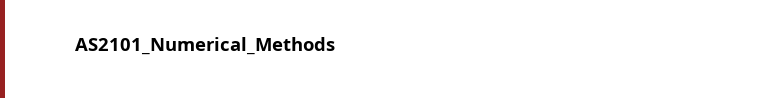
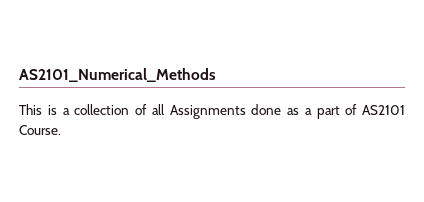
+ This is a collection of all Assignments done as a part of AS2101 Course.

